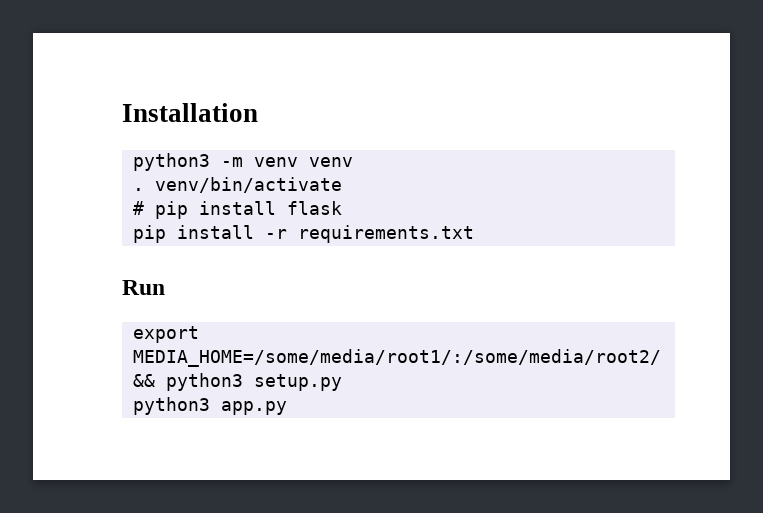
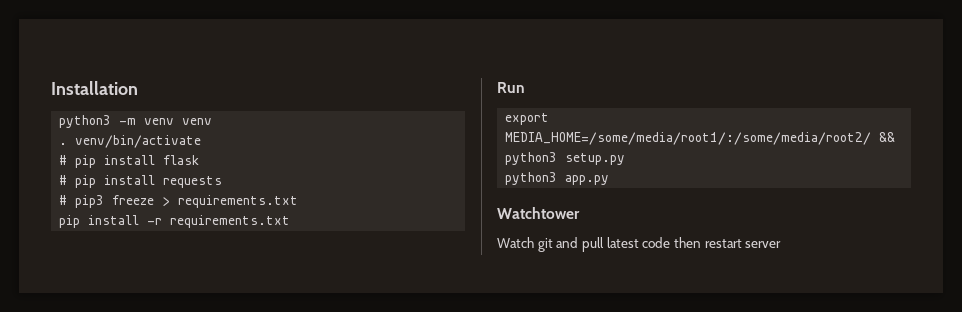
+ # pip install requests
+ # pip3 freeze > requirements.txt
+ Watchtower
+ Watch git and pull latest code then restart server

